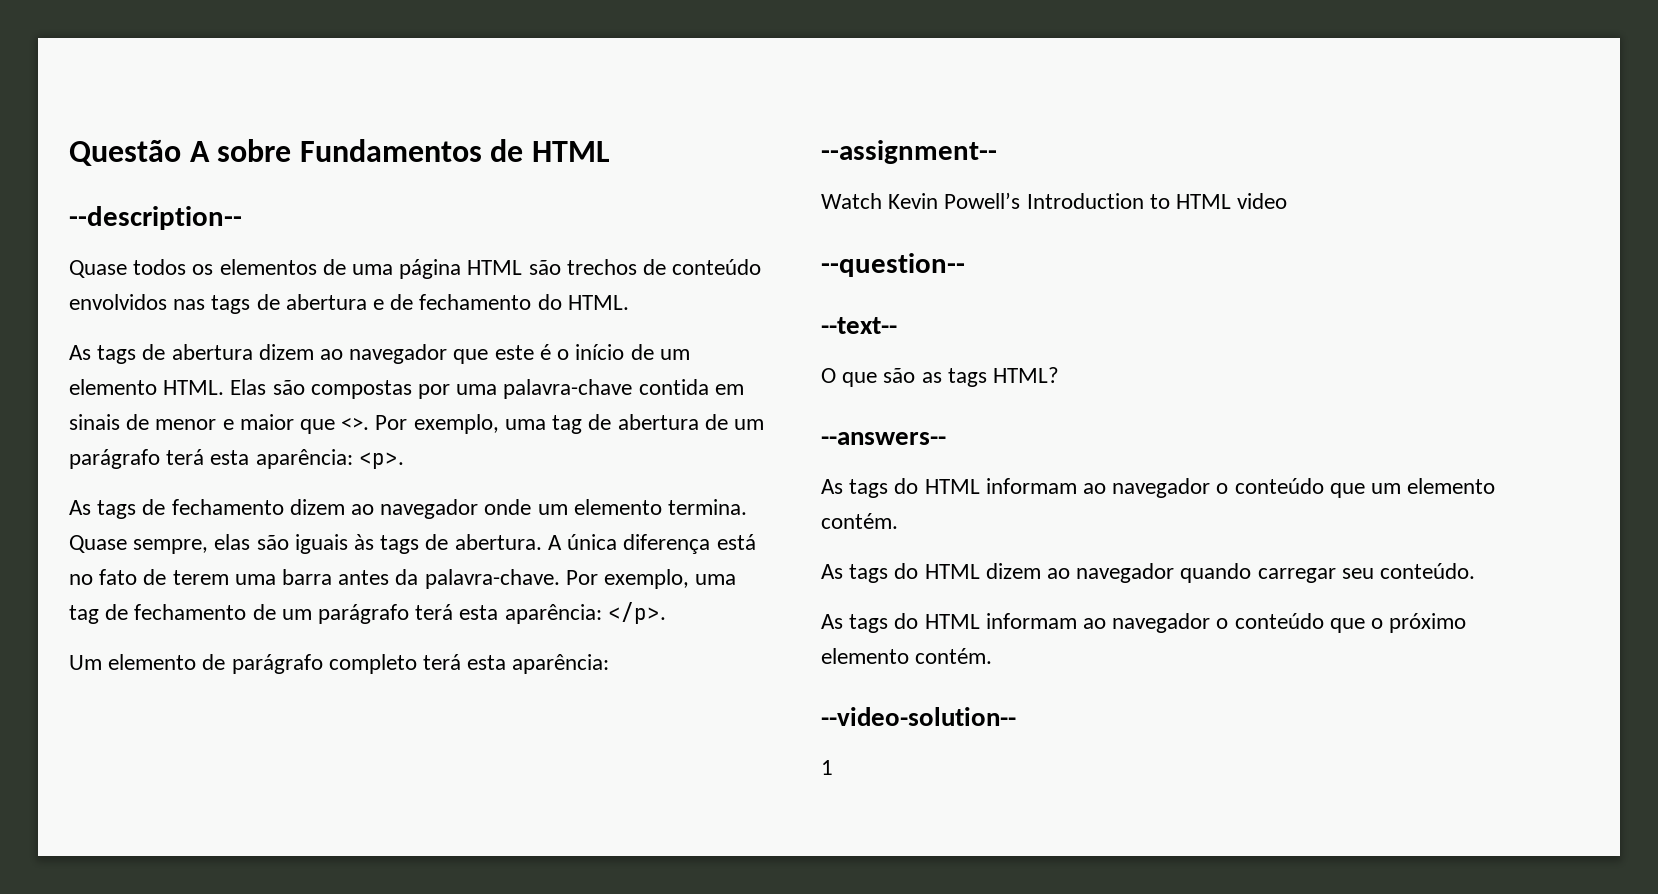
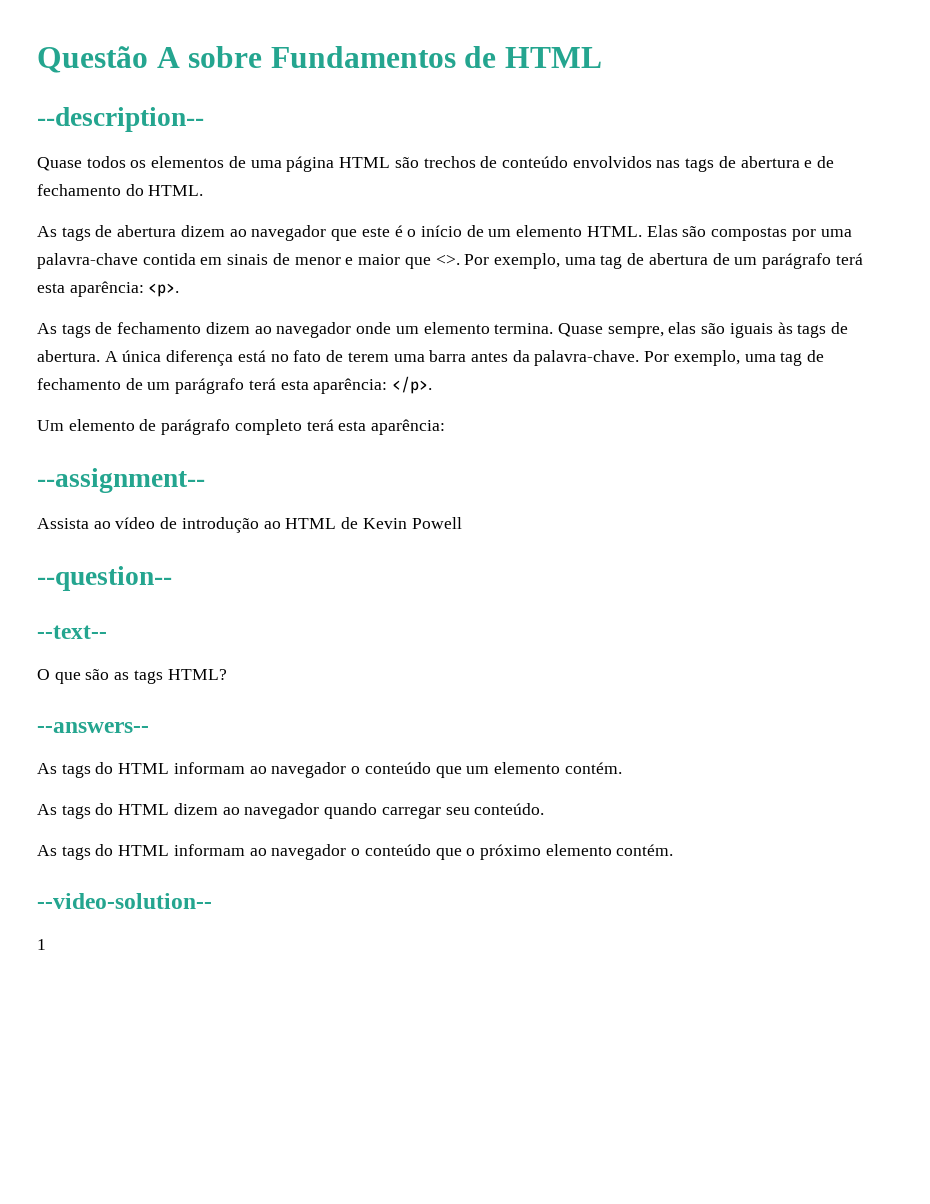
- Watch Kevin Powell’s Introduction to HTML video
+ Assista ao vídeo de introdução ao HTML de Kevin Powell

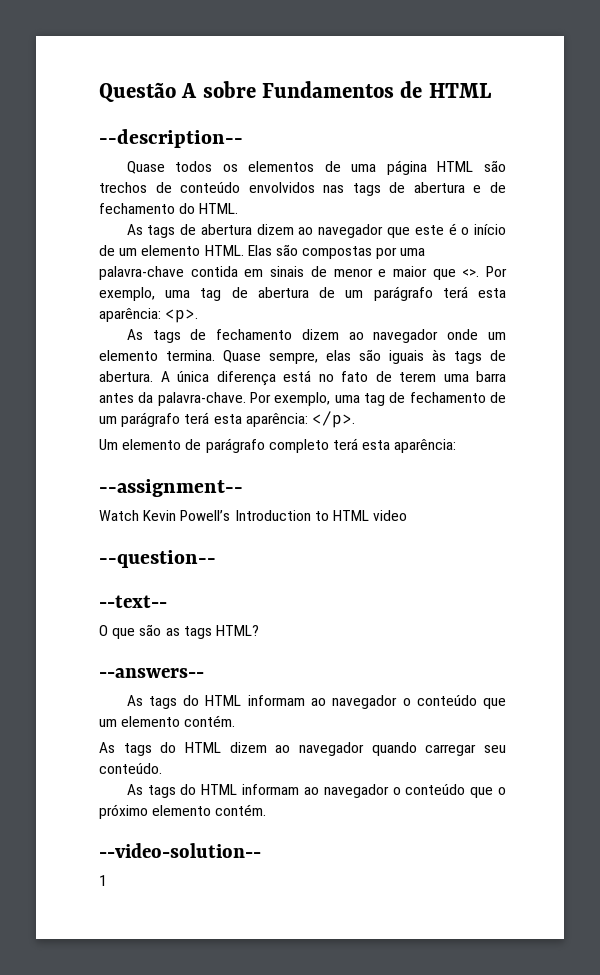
- Assista ao vídeo de introdução ao HTML de Kevin Powell
+ Watch Kevin Powell’s Introduction to HTML video

